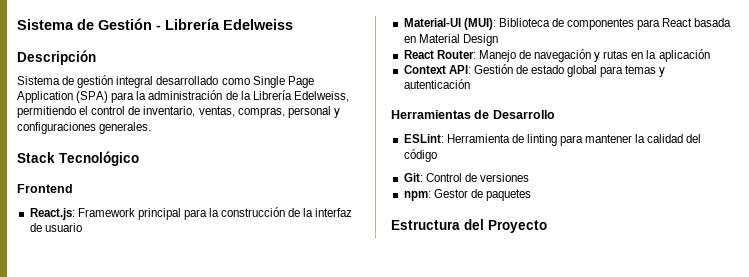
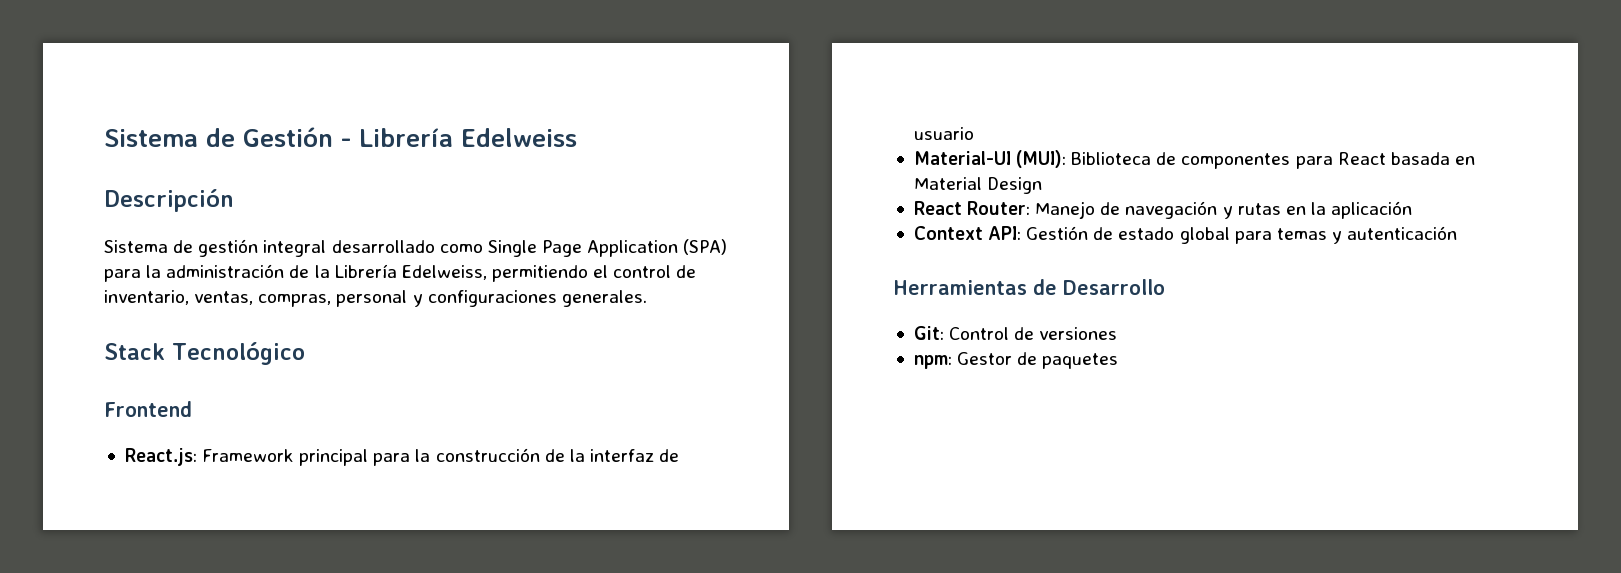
- ESLint: Herramienta de linting para mantener la calidad del código
- Estructura del Proyecto

